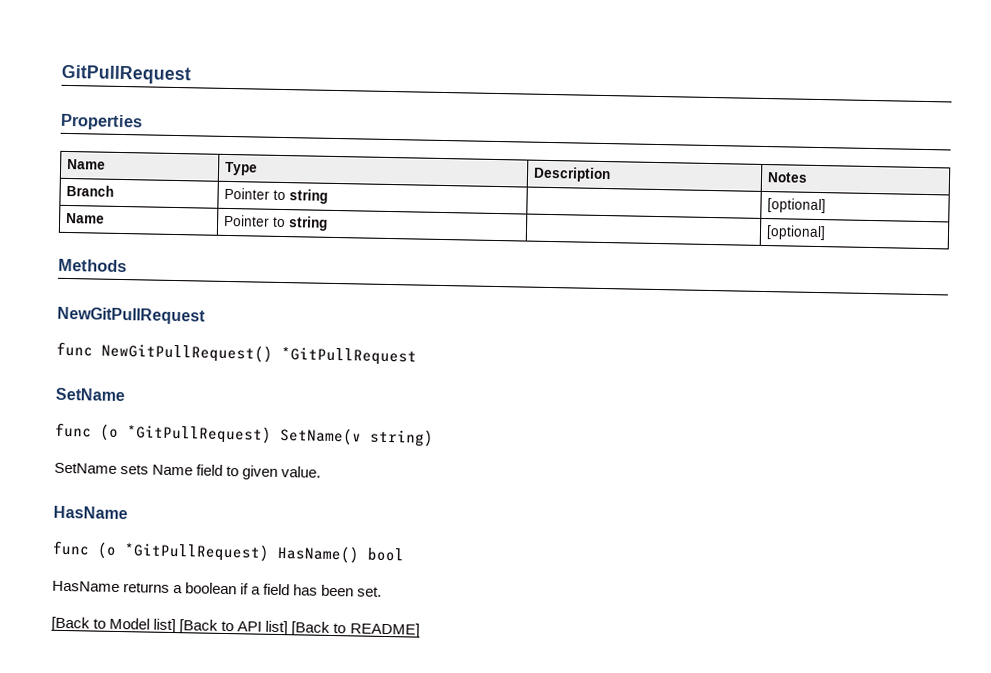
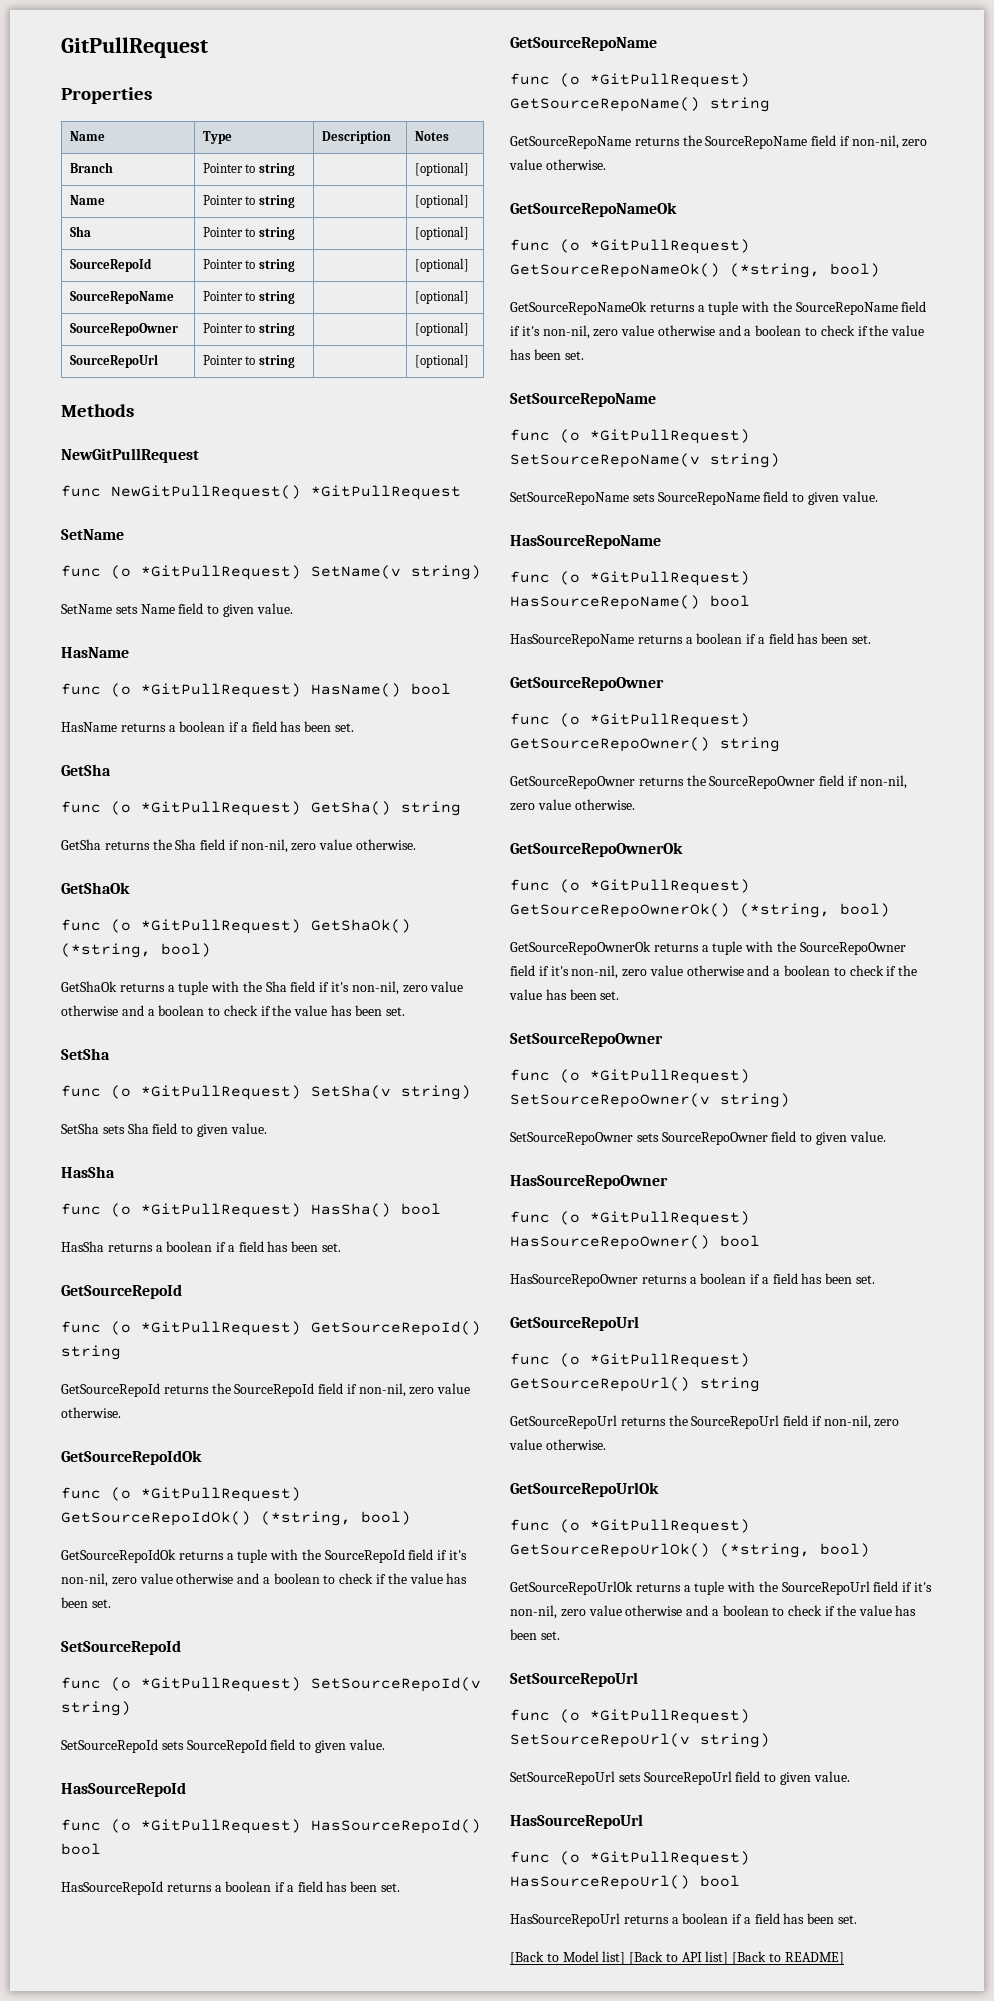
+ Sha | Pointer to string | | [optional]
+ SourceRepoId | Pointer to string | | [optional]
+ SourceRepoName | Pointer to string | | [optional]
+ SourceRepoOwner | Pointer to string | | [optional]
+ SourceRepoUrl | Pointer to string | | [optional]
  HasName returns a boolean if a field has been set.
+ GetSha
+ func (o *GitPullRequest) GetSha() string
+ GetSha returns the Sha field if non-nil, zero value otherwise.
+ GetShaOk
+ func (o *GitPullRequest) GetShaOk() (*string, bool)
+ GetShaOk returns a tuple with the Sha field if it's non-nil, zero value otherwise and a boolean to check if the value has been set.
+ SetSha
+ func (o *GitPullRequest) SetSha(v string)
+ SetSha sets Sha field to given value.
+ HasSha
+ func (o *GitPullRequest) HasSha() bool
+ HasSha returns a boolean if a field has been set.
+ GetSourceRepoId
+ func (o *GitPullRequest) GetSourceRepoId() string
+ GetSourceRepoId returns the SourceRepoId field if non-nil, zero value otherwise.
+ GetSourceRepoIdOk
+ func (o *GitPullRequest) GetSourceRepoIdOk() (*string, bool)
+ GetSourceRepoIdOk returns a tuple with the SourceRepoId field if it's non-nil, zero value otherwise and a boolean to check if the value has been set.
+ SetSourceRepoId
+ func (o *GitPullRequest) SetSourceRepoId(v string)
+ SetSourceRepoId sets SourceRepoId field to given value.
+ HasSourceRepoId
+ func (o *GitPullRequest) HasSourceRepoId() bool
+ HasSourceRepoId returns a boolean if a field has been set.
+ GetSourceRepoName
+ func (o *GitPullRequest) GetSourceRepoName() string
+ GetSourceRepoName returns the SourceRepoName field if non-nil, zero value otherwise.
+ GetSourceRepoNameOk
+ func (o *GitPullRequest) GetSourceRepoNameOk() (*string, bool)
+ GetSourceRepoNameOk returns a tuple with the SourceRepoName field if it's non-nil, zero value otherwise and a boolean to check if the value has been set.
+ SetSourceRepoName
+ func (o *GitPullRequest) SetSourceRepoName(v string)
+ SetSourceRepoName sets SourceRepoName field to given value.
+ HasSourceRepoName
+ func (o *GitPullRequest) HasSourceRepoName() bool
+ HasSourceRepoName returns a boolean if a field has been set.
+ GetSourceRepoOwner
+ func (o *GitPullRequest) GetSourceRepoOwner() string
+ GetSourceRepoOwner returns the SourceRepoOwner field if non-nil, zero value otherwise.
+ GetSourceRepoOwnerOk
+ func (o *GitPullRequest) GetSourceRepoOwnerOk() (*string, bool)
+ GetSourceRepoOwnerOk returns a tuple with the SourceRepoOwner field if it's non-nil, zero value otherwise and a boolean to check if the value has been set.
+ SetSourceRepoOwner
+ func (o *GitPullRequest) SetSourceRepoOwner(v string)
+ SetSourceRepoOwner sets SourceRepoOwner field to given value.
+ HasSourceRepoOwner
+ func (o *GitPullRequest) HasSourceRepoOwner() bool
+ HasSourceRepoOwner returns a boolean if a field has been set.
+ GetSourceRepoUrl
+ func (o *GitPullRequest) GetSourceRepoUrl() string
+ GetSourceRepoUrl returns the SourceRepoUrl field if non-nil, zero value otherwise.
+ GetSourceRepoUrlOk
+ func (o *GitPullRequest) GetSourceRepoUrlOk() (*string, bool)
+ GetSourceRepoUrlOk returns a tuple with the SourceRepoUrl field if it's non-nil, zero value otherwise and a boolean to check if the value has been set.
+ SetSourceRepoUrl
+ func (o *GitPullRequest) SetSourceRepoUrl(v string)
+ SetSourceRepoUrl sets SourceRepoUrl field to given value.
+ HasSourceRepoUrl
+ func (o *GitPullRequest) HasSourceRepoUrl() bool
+ HasSourceRepoUrl returns a boolean if a field has been set.

